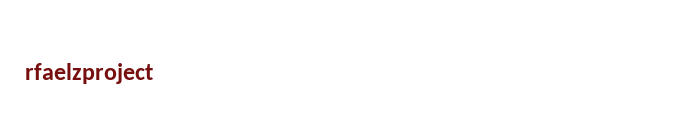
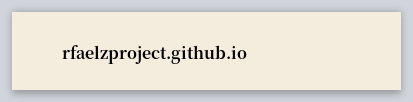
- rfaelzproject
+ rfaelzproject.github.io

